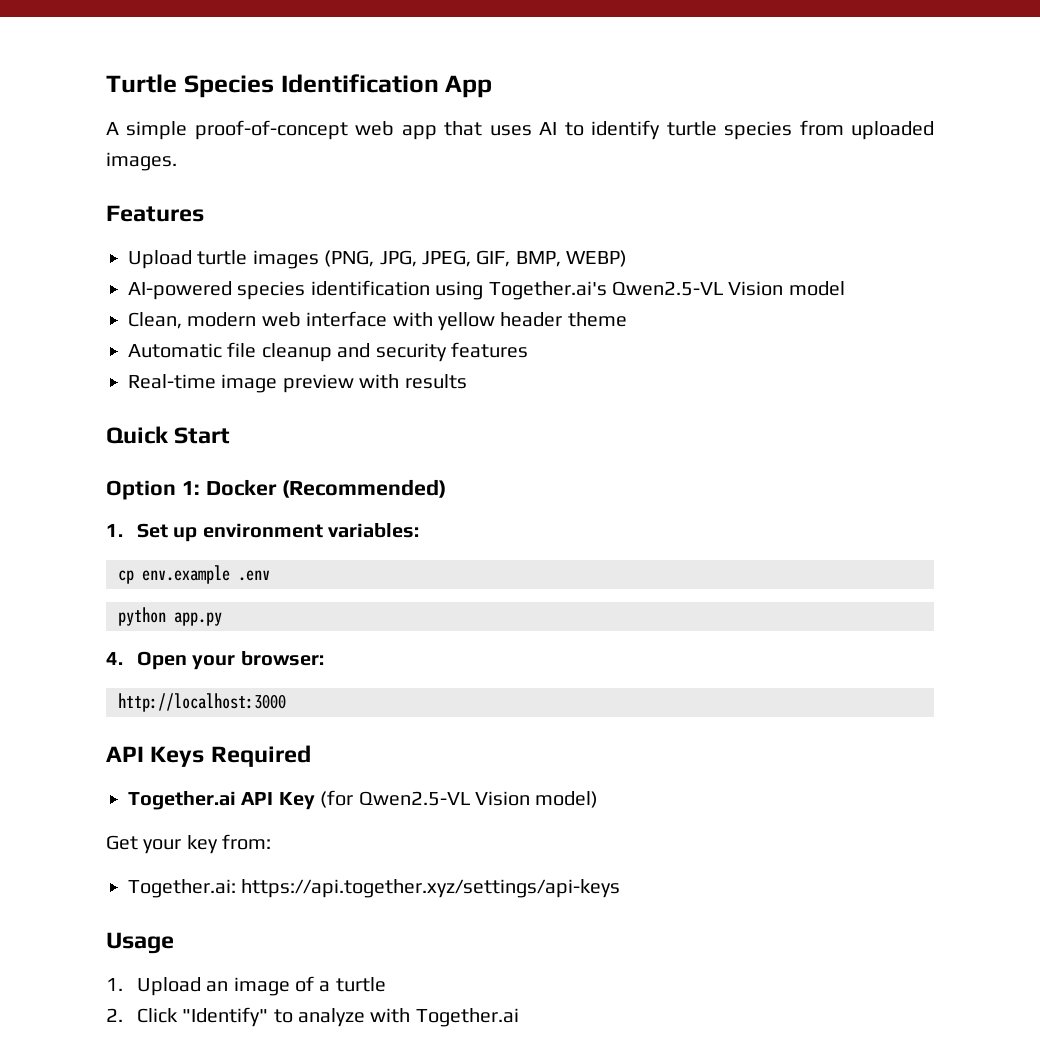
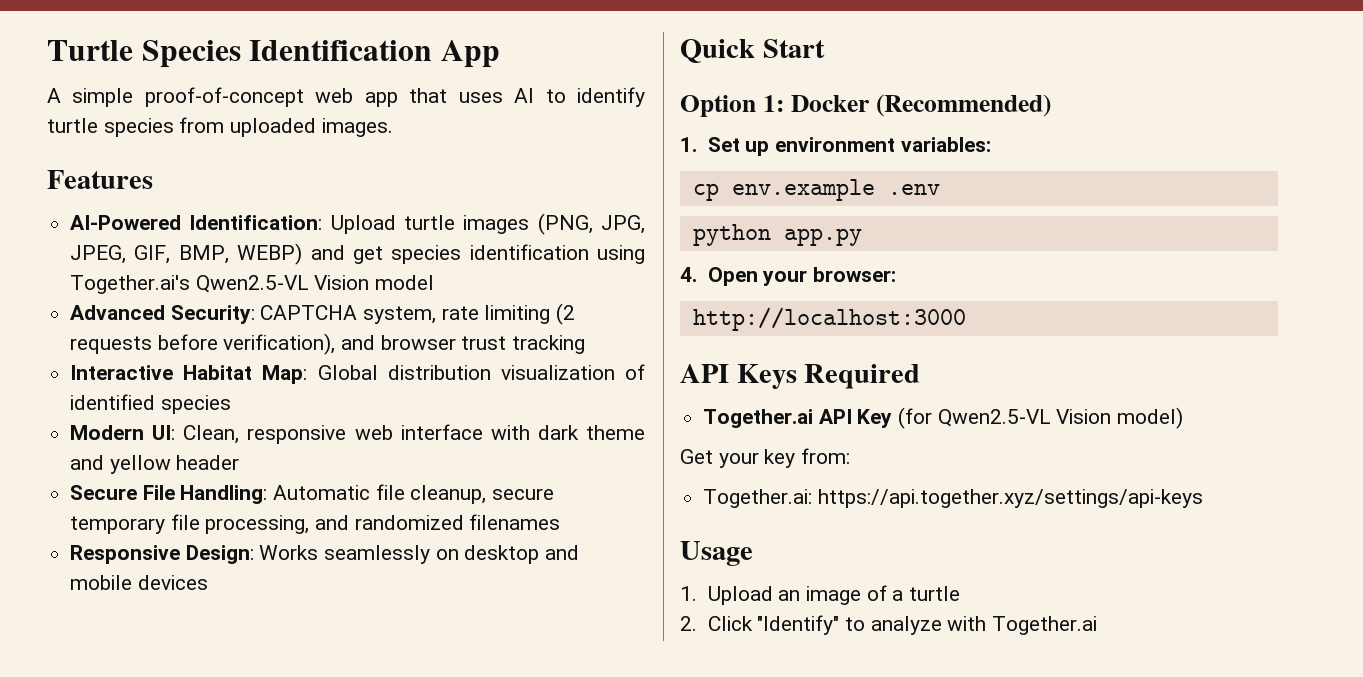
- Upload turtle images (PNG, JPG, JPEG, GIF, BMP, WEBP)
- AI-powered species identification using Together.ai's Qwen2.5-VL Vision model
+ AI-Powered Identification: Upload turtle images (PNG, JPG, JPEG, GIF, BMP, WEBP) and get species identification using Together.ai's Qwen2.5-VL Vision model
- Clean, modern web interface with yellow header theme
- Automatic file cleanup and security features
- Real-time image preview with results
+ Advanced Security: CAPTCHA system, rate limiting (2 requests before verification), and browser trust tracking
+ Interactive Habitat Map: Global distribution visualization of identified species
+ Modern UI: Clean, responsive web interface with dark theme and yellow header
+ Secure File Handling: Automatic file cleanup, secure temporary file processing, and randomized filenames
+ Responsive Design: Works seamlessly on desktop and mobile devices

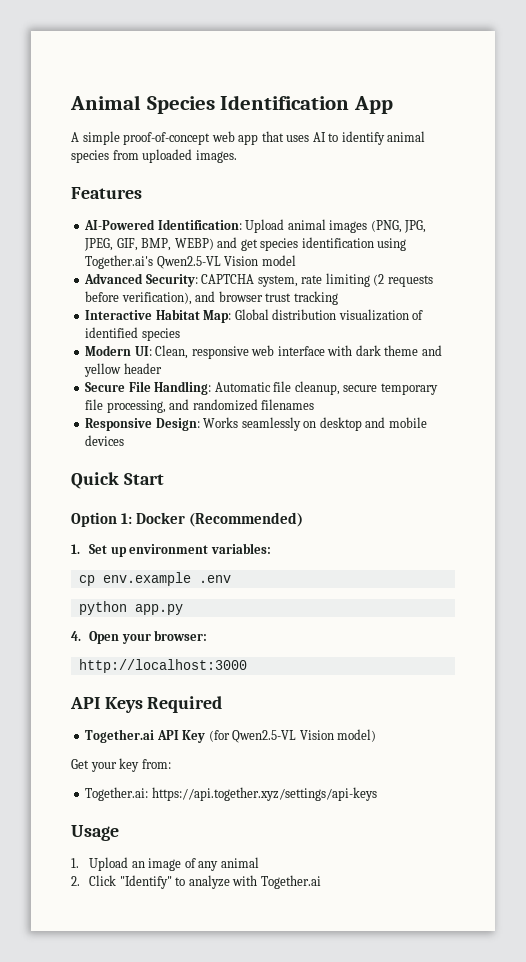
- Turtle Species Identification App
+ Animal Species Identification App
- A simple proof-of-concept web app that uses AI to identify turtle species from uploaded images.
+ A simple proof-of-concept web app that uses AI to identify animal species from uploaded images.
- AI-Powered Identification: Upload turtle images (PNG, JPG, JPEG, GIF, BMP, WEBP) and get species identification using Together.ai's Qwen2.5-VL Vision model
+ AI-Powered Identification: Upload animal images (PNG, JPG, JPEG, GIF, BMP, WEBP) and get species identification using Together.ai's Qwen2.5-VL Vision model
- 1. Upload an image of a turtle
+ 1. Upload an image of any animal

